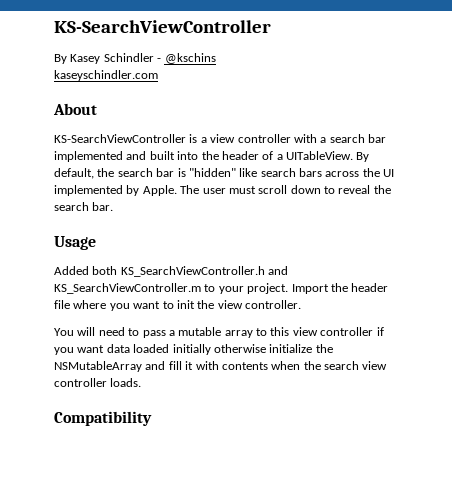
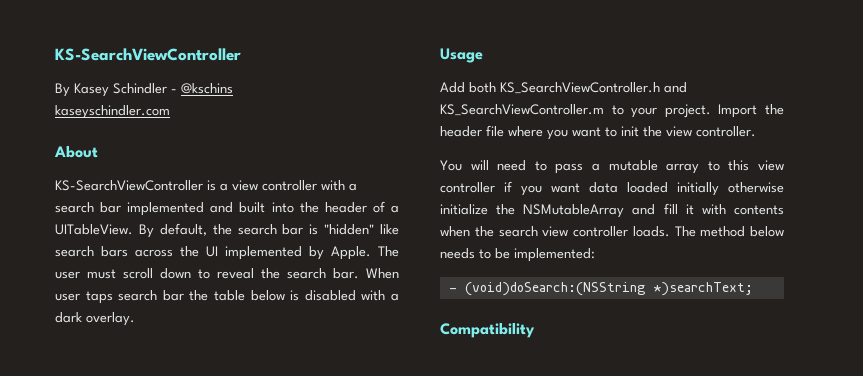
+ When user taps search bar the table below is disabled with a dark overlay.
- Added both KS_SearchViewController.h and KS_SearchViewController.m to your project.
+ Add both KS_SearchViewController.h and KS_SearchViewController.m to your project.
+ The method below needs to be implemented:
+ - (void)doSearch:(NSString *)searchText;

